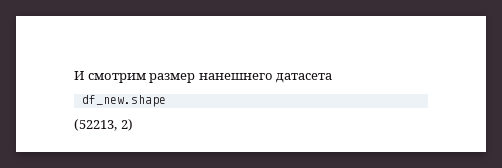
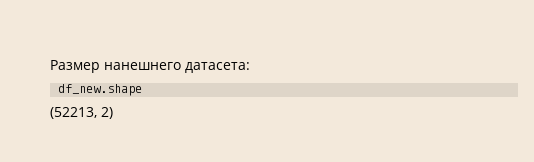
- И смотрим размер нанешнего датасета
+ Размер нанешнего датасета:

